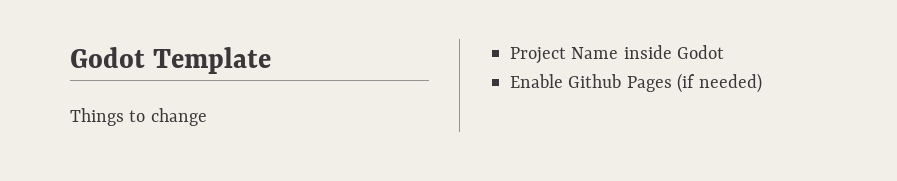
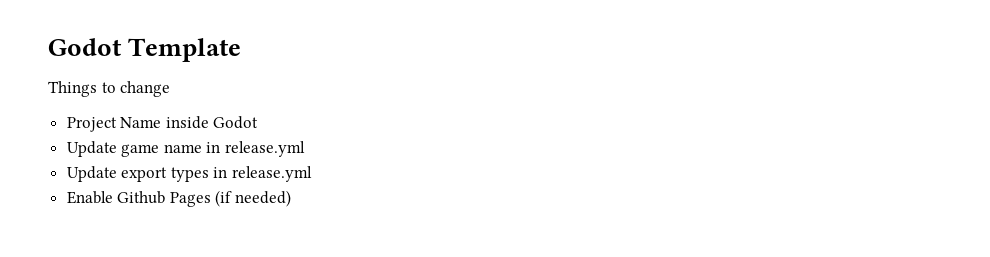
+ Update game name in release.yml
+ Update export types in release.yml

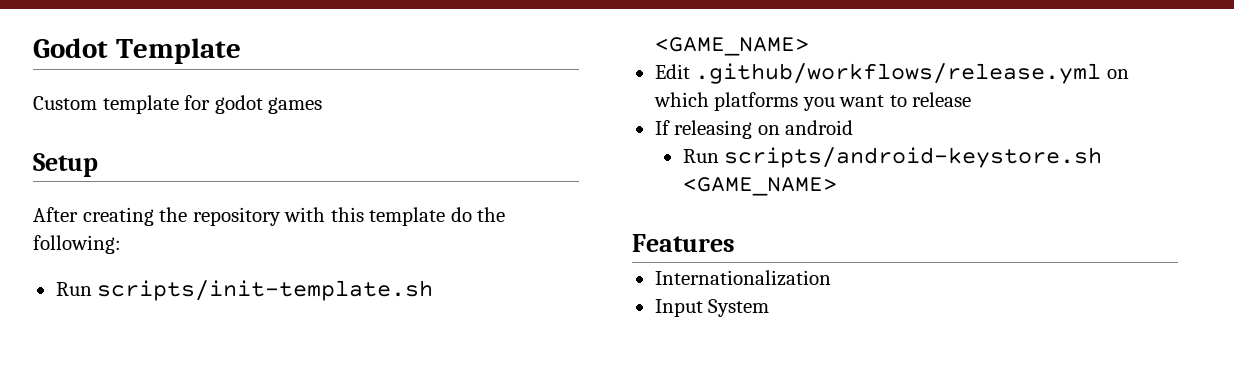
- Things to change
- Project Name inside Godot
- Update game name in release.yml
- Update export types in release.yml
- Enable Github Pages (if needed)
+ Custom template for godot games
+ Setup
+ After creating the repository with this template do the following:
+ Run scripts/init-template.sh <GAME_NAME>
+ Edit .github/workflows/release.yml on which platforms you want to release
+ If releasing on android
+ Run scripts/android-keystore.sh <GAME_NAME>
+ Features
+ Internationalization
+ Input System

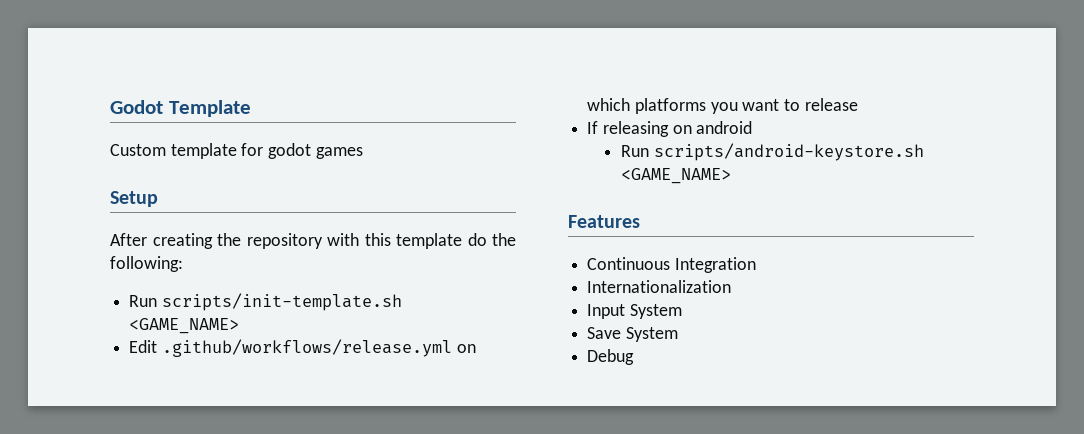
+ Continuous Integration
+ Save System
+ Debug

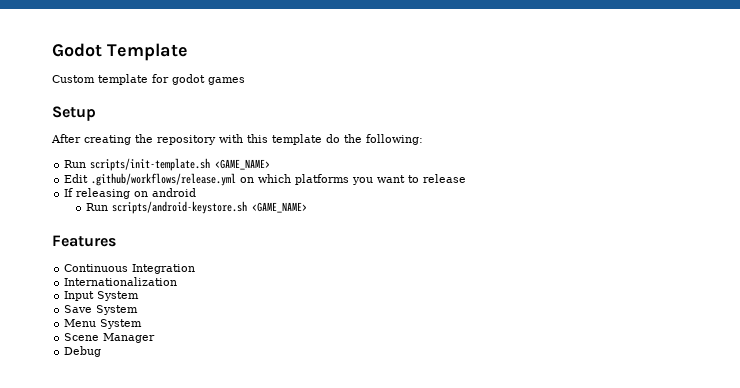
+ Menu System
+ Scene Manager

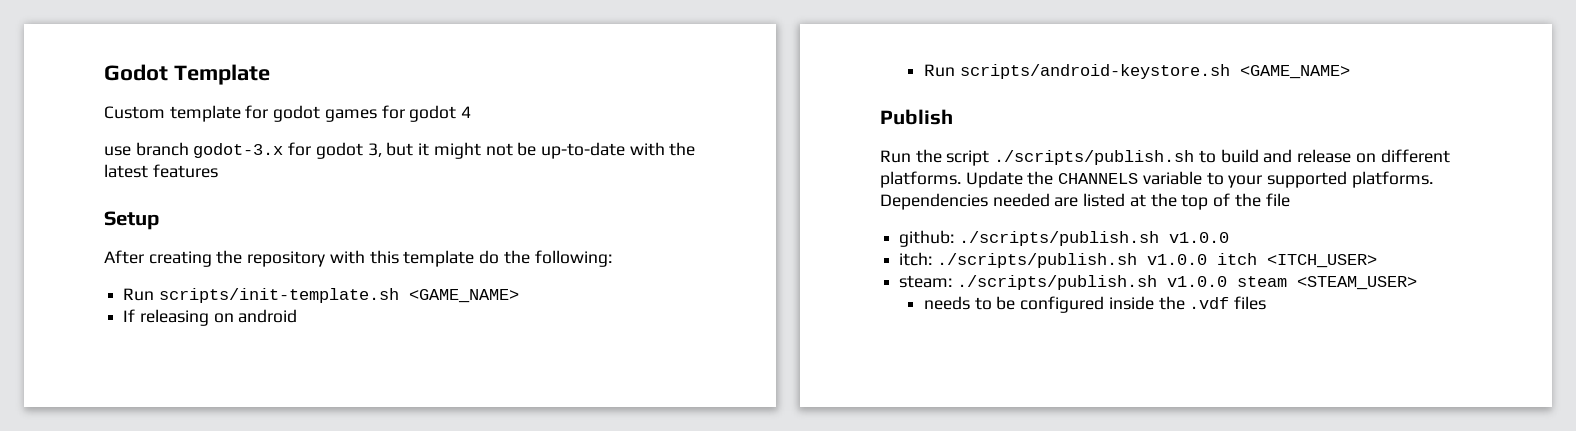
- Custom template for godot games
+ Custom template for godot games for godot 4
+ use branch godot-3.x for godot 3, but it might not be up-to-date with the latest features
- Edit .github/workflows/release.yml on which platforms you want to release
- Features
- Continuous Integration
- Internationalization
- Input System
- Save System
- Menu System
- Scene Manager
- Debug
+ Publish
+ Run the script ./scripts/publish.sh to build and release on different platforms. Update the CHANNELS variable to your supported platforms. Dependencies needed are listed at the top of the file
+ github: ./scripts/publish.sh v1.0.0
+ itch: ./scripts/publish.sh v1.0.0 itch <ITCH_USER>
+ steam: ./scripts/publish.sh v1.0.0 steam <STEAM_USER>
+ needs to be configured inside the .vdf files

